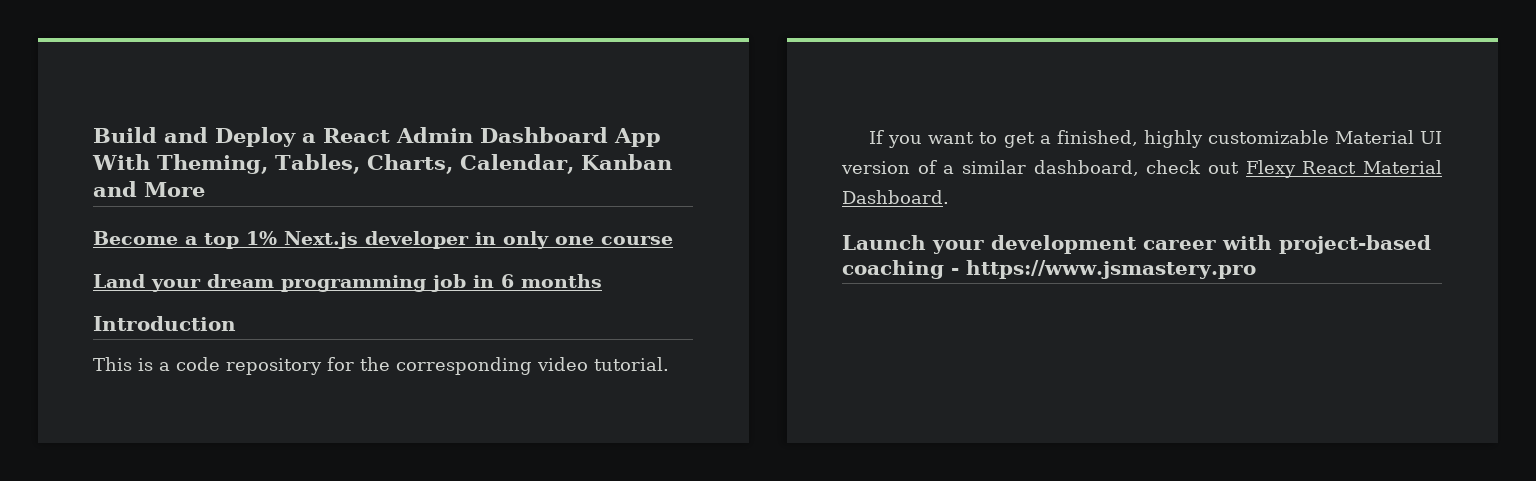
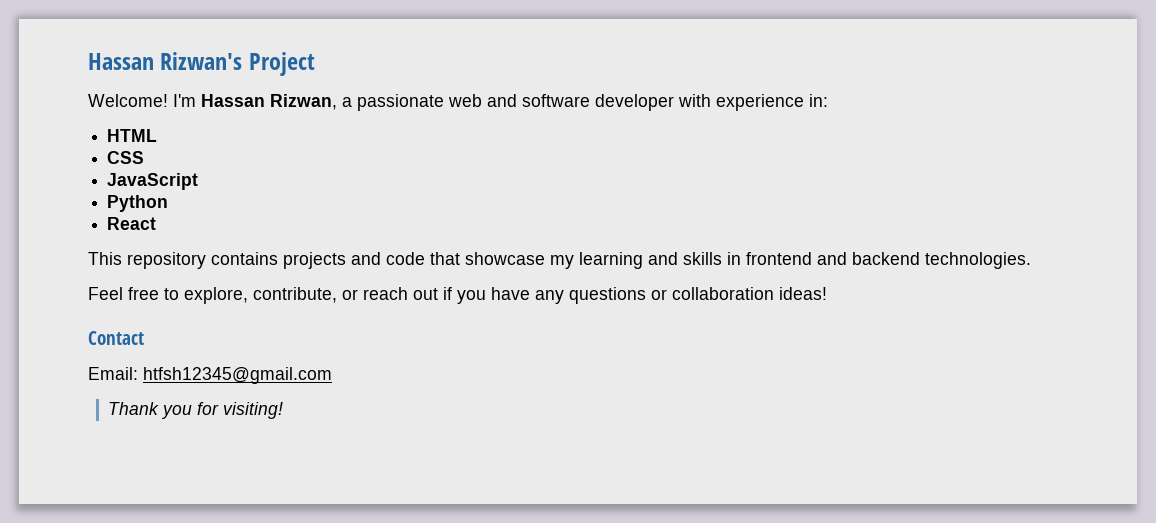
- Build and Deploy a React Admin Dashboard App With Theming, Tables, Charts, Calendar, Kanban and More
- Become a top 1% Next.js developer in only one course
- Land your dream programming job in 6 months
- Introduction
- This is a code repository for the corresponding video tutorial.
- If you want to get a finished, highly customizable Material UI version of a similar dashboard, check out Flexy React Material Dashboard.
- Launch your development career with project-based coaching - https://www.jsmastery.pro
+ Hassan Rizwan's Project
+ Welcome! I'm Hassan Rizwan, a passionate web and software developer with experience in:
+ HTML
+ CSS
+ JavaScript
+ Python
+ React
+ This repository contains projects and code that showcase my learning and skills in frontend and backend technologies.
+ Feel free to explore, contribute, or reach out if you have any questions or collaboration ideas!
+ Contact
+ Email: htfsh12345@gmail.com
+ Thank you for visiting!

